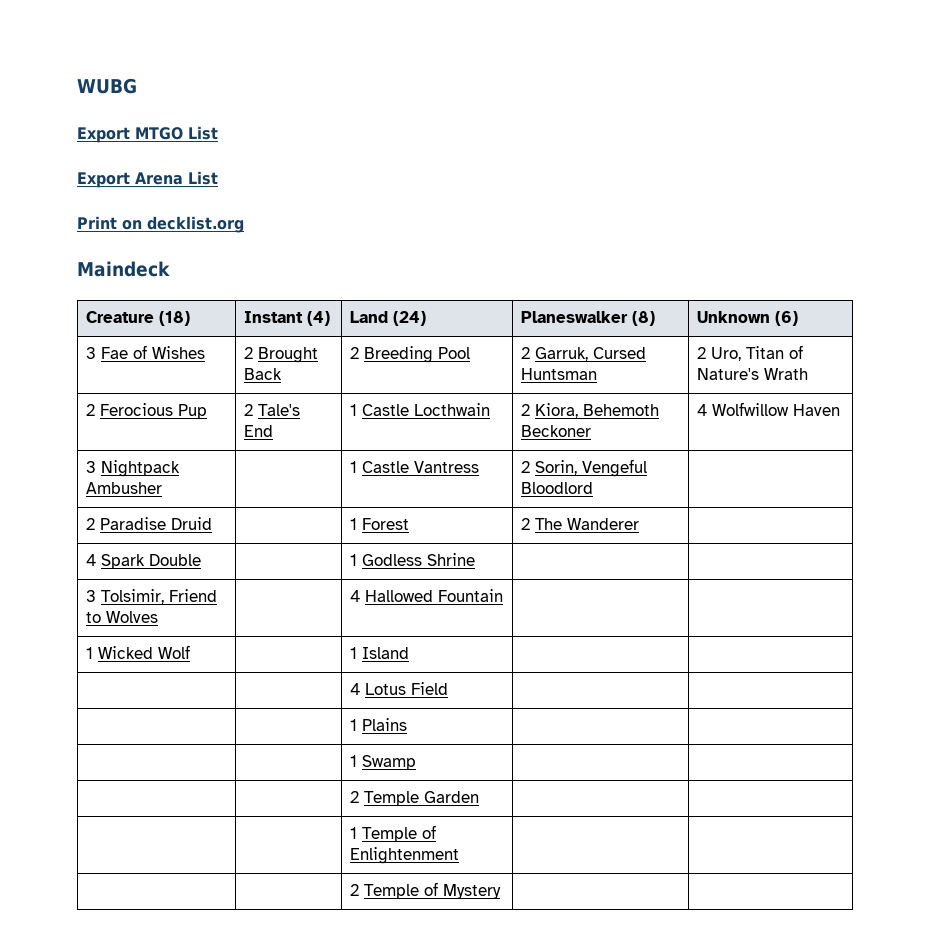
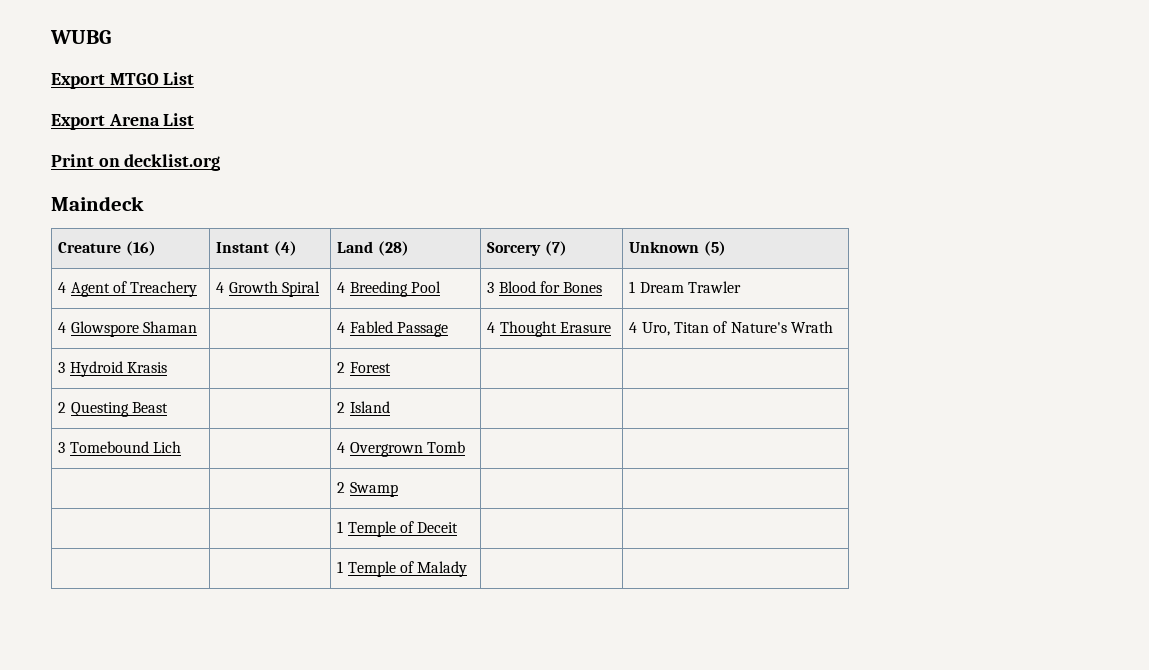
- Creature (18) | Instant (4) | Land (24) | Planeswalker (8) | Unknown (6)
- 3 Fae of Wishes | 2 Brought Back | 2 Breeding Pool | 2 Garruk, Cursed Huntsman | 2 Uro, Titan of Nature's Wrath
+ Creature (16) | Instant (4) | Land (28) | Sorcery (7) | Unknown (5)
+ 4 Agent of Treachery | 4 Growth Spiral | 4 Breeding Pool | 3 Blood for Bones | 1 Dream Trawler
+ 4 Glowspore Shaman | | 4 Fabled Passage | 4 Thought Erasure | 4 Uro, Titan of Nature's Wrath
- 2 Ferocious Pup | 2 Tale's End | 1 Castle Locthwain | 2 Kiora, Behemoth Beckoner | 4 Wolfwillow Haven
- 3 Nightpack Ambusher | | 1 Castle Vantress | 2 Sorin, Vengeful Bloodlord |
- 2 Paradise Druid | | 1 Forest | 2 The Wanderer |
- 4 Spark Double | | 1 Godless Shrine | |
- 3 Tolsimir, Friend to Wolves | | 4 Hallowed Fountain | |
- 1 Wicked Wolf | | 1 Island | |
- | | 4 Lotus Field | |
- | | 1 Plains | |
- | | 1 Swamp | |
- | | 2 Temple Garden | |
- | | 1 Temple of Enlightenment | |
- | | 2 Temple of Mystery | |
+ 3 Hydroid Krasis | | 2 Forest | |
+ 2 Questing Beast | | 2 Island | |
+ 3 Tomebound Lich | | 4 Overgrown Tomb | |
+ | | 2 Swamp | |
+ | | 1 Temple of Deceit | |
+ | | 1 Temple of Malady | |

